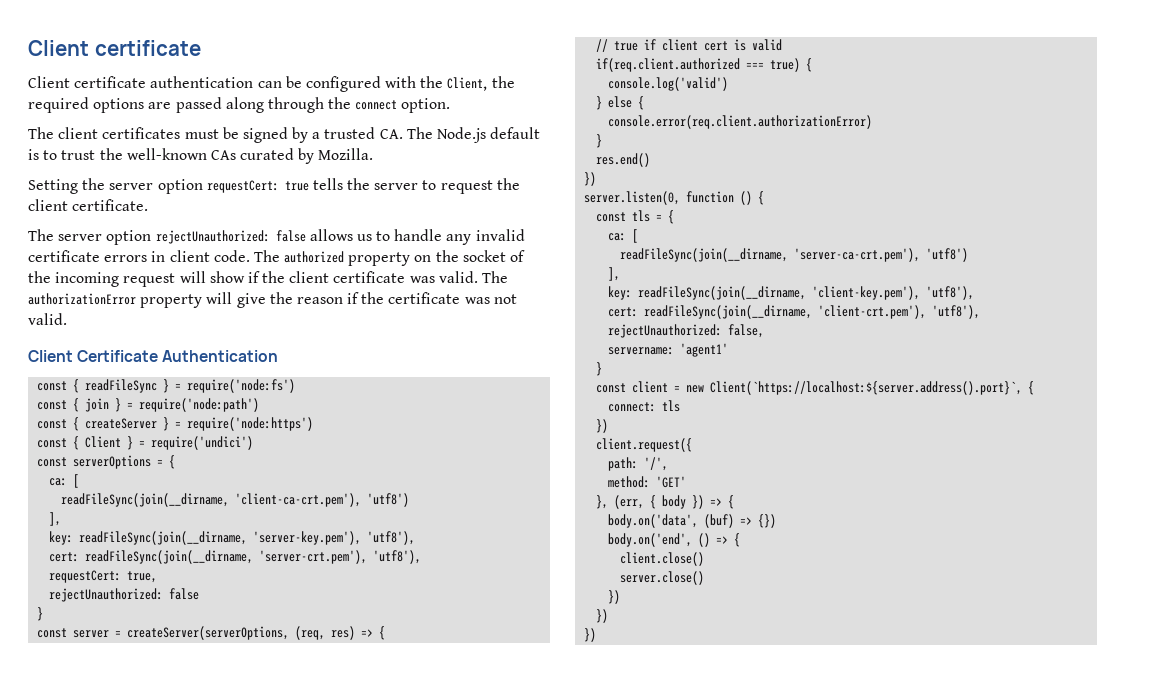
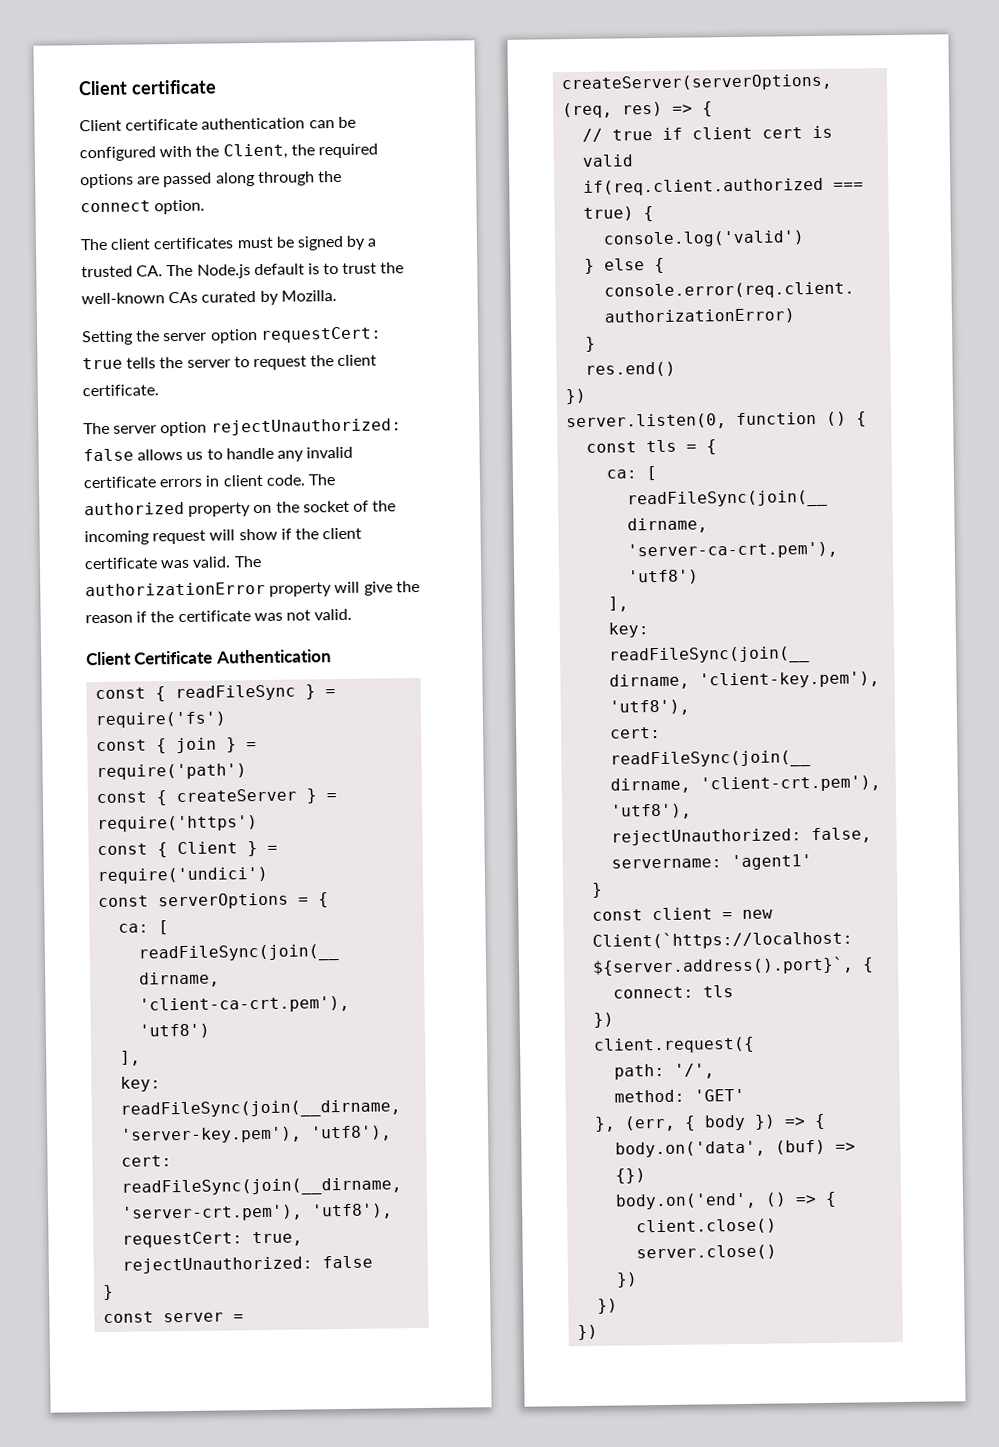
- const { readFileSync } = require('node:fs')
+ const { readFileSync } = require('fs')
- const { join } = require('node:path')
+ const { join } = require('path')
- const { createServer } = require('node:https')
+ const { createServer } = require('https')

